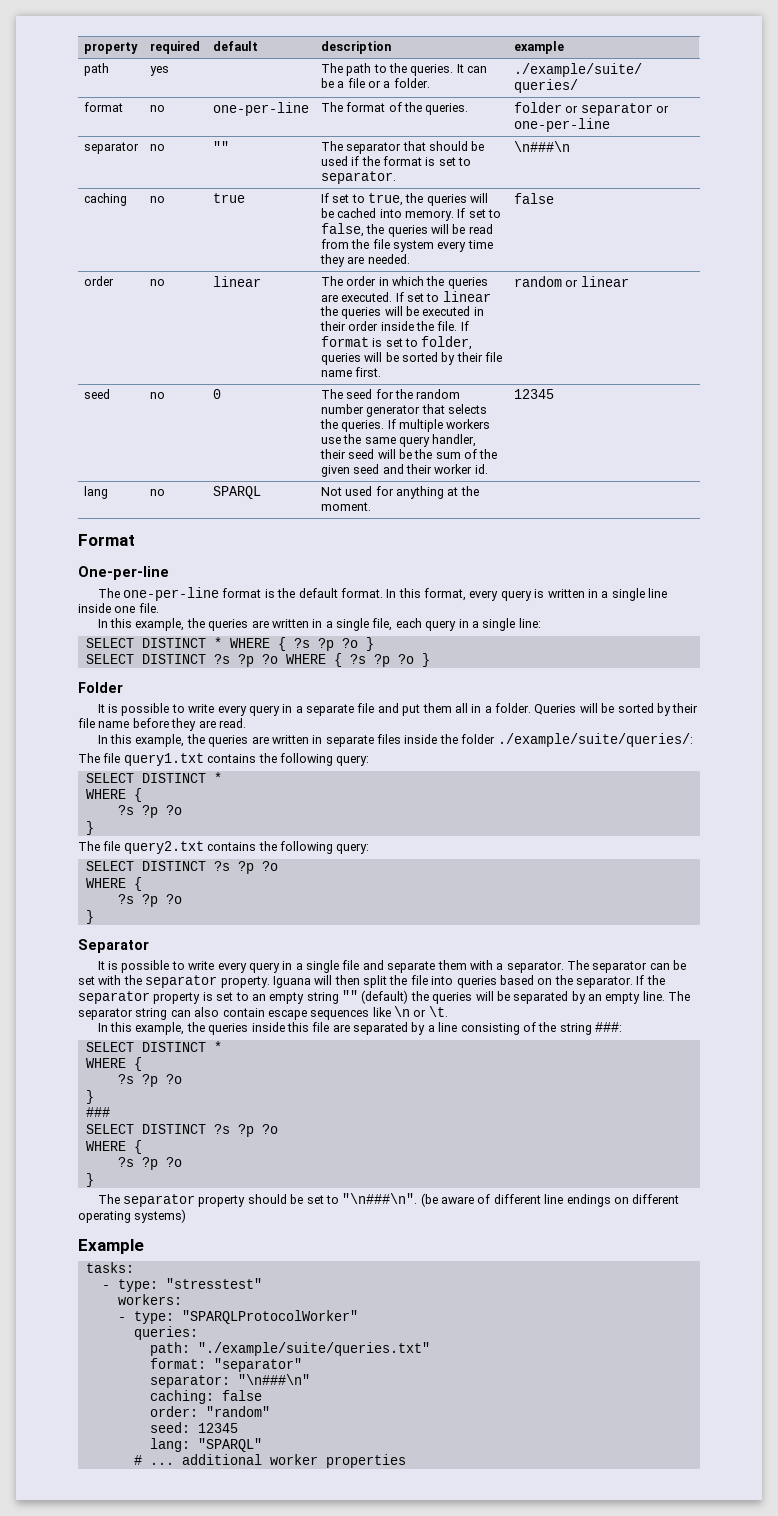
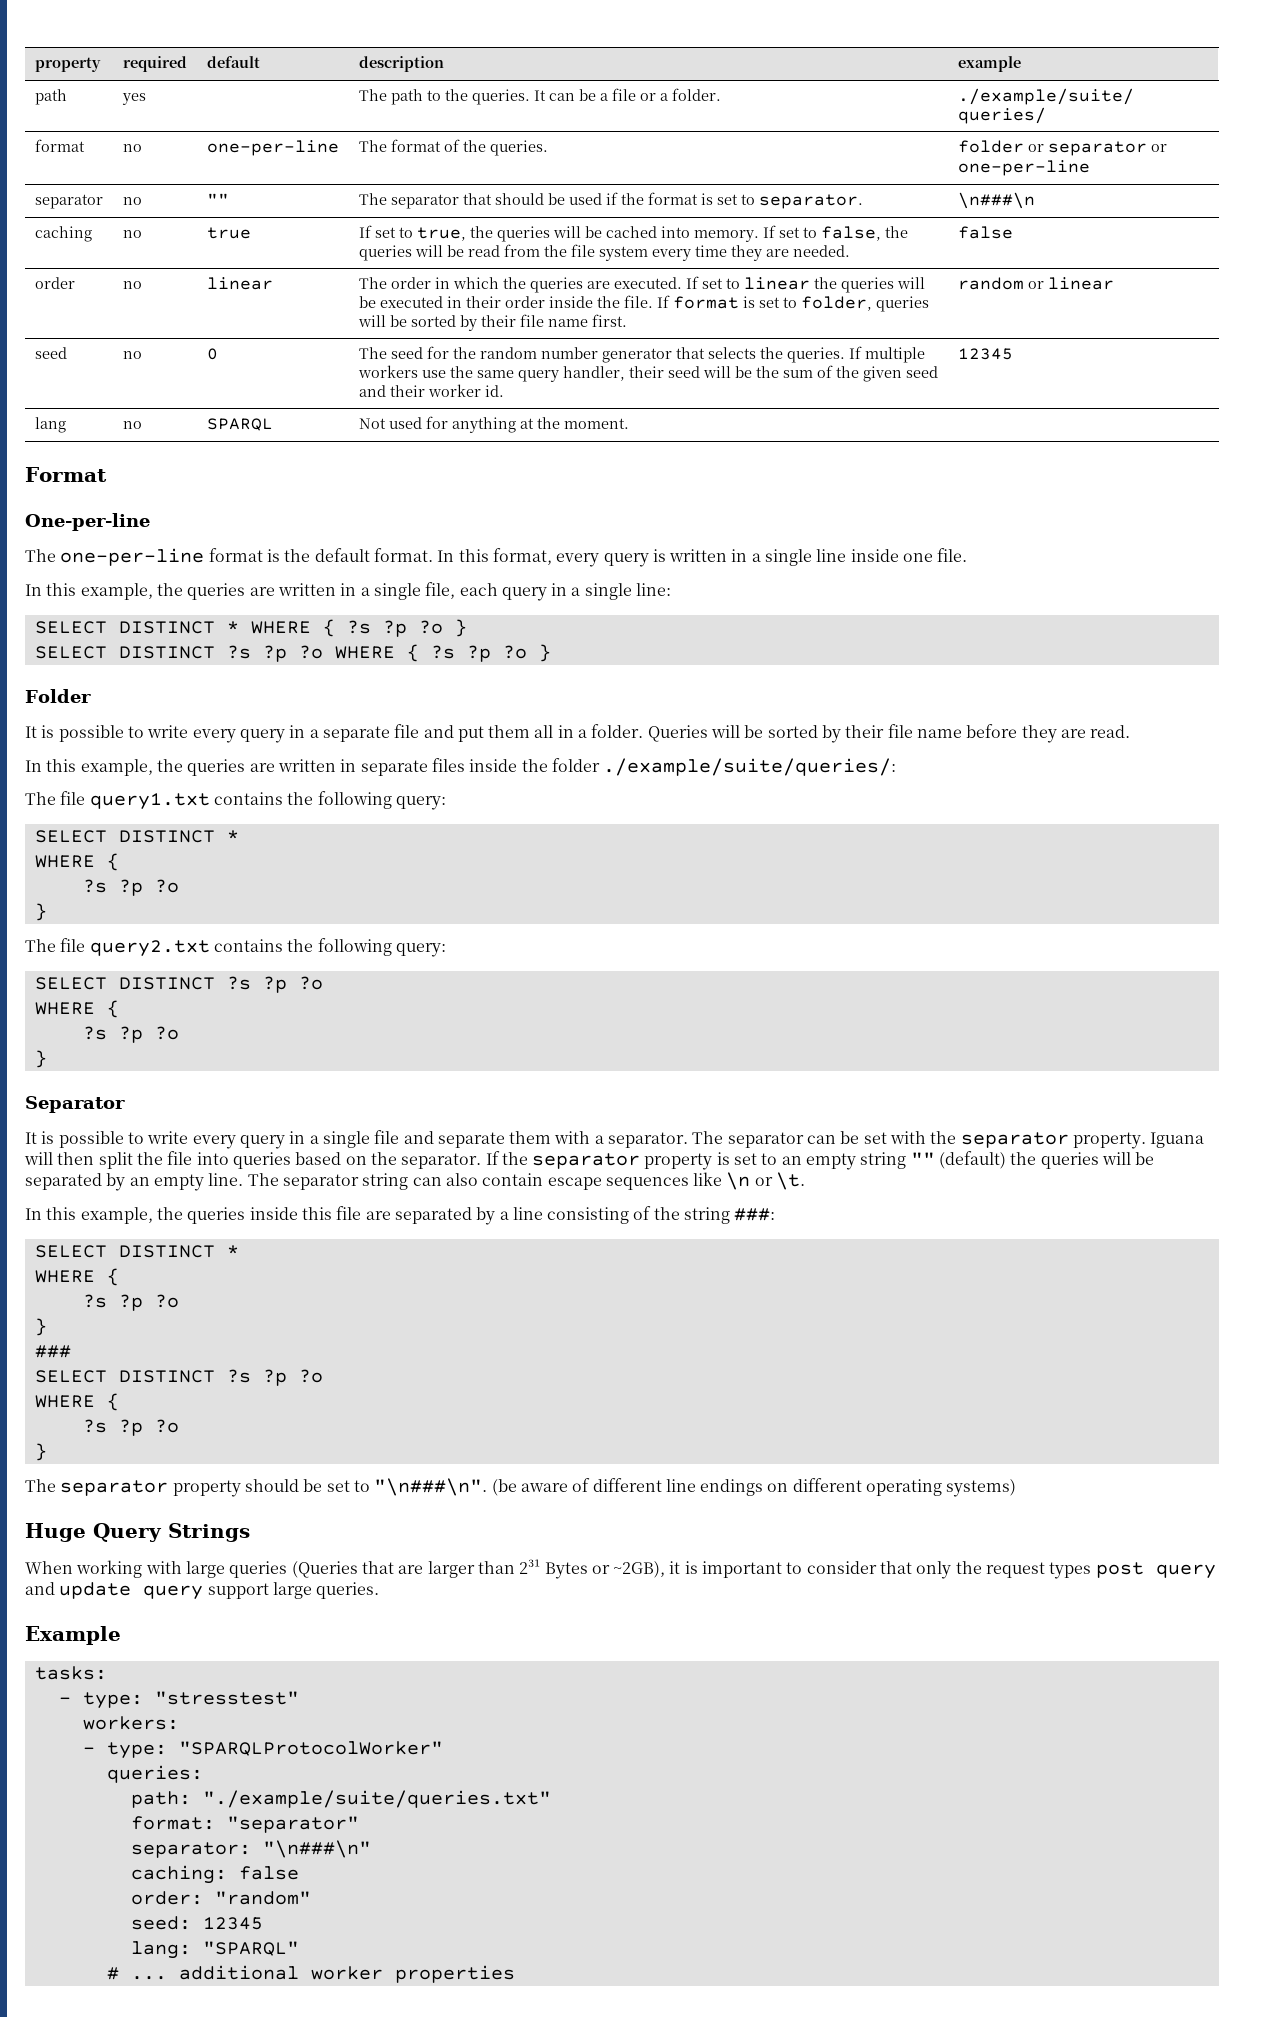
+ Huge Query Strings
+ When working with large queries (Queries that are larger than 2³¹ Bytes or ~2GB), it is important to consider that only the request types post query and update query support large queries.

